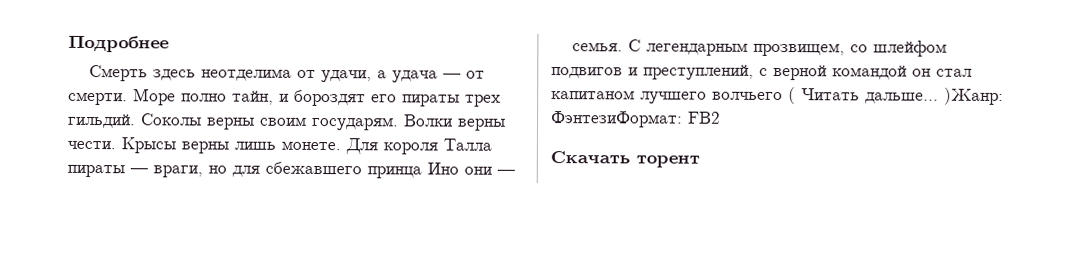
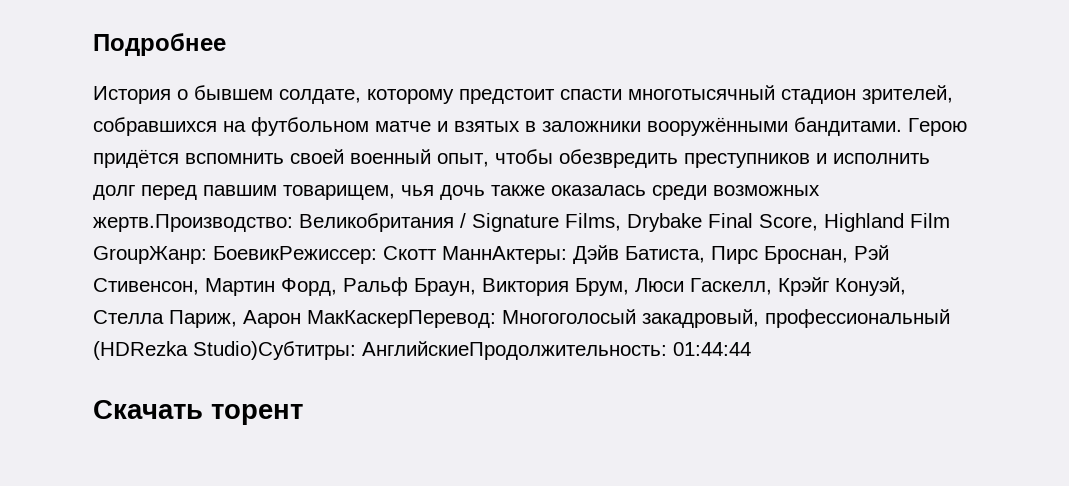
- Смерть здесь неотделима от удачи, а удача — от смерти. Море полно тайн, и бороздят его пираты трех гильдий. Соколы верны своим государям. Волки верны чести. Крысы верны лишь монете. Для короля Талла пираты — враги, но для сбежавшего принца Ино они —
- семья. С легендарным прозвищем, со шлейфом подвигов и преступлений, с верной командой он стал капитаном лучшего волчьего ( Читать дальше... )Жанр: ФэнтезиФормат: FB2
+ История о бывшем солдате, которому предстоит спасти многотысячный стадион зрителей, собравшихся на футбольном матче и взятых в заложники вооружёнными бандитами. Герою придётся вспомнить своей военный опыт, чтобы обезвредить преступников и исполнить долг перед павшим товарищем, чья дочь также оказалась среди возможных жертв.Производство: Великобритания / Signature Films, Drybake Final Score, Highland Film GroupЖанр: БоевикРежиссер: Скотт МаннАктеры: Дэйв Батиста, Пирс Броснан, Рэй Стивенсон, Мартин Форд, Ральф Браун, Виктория Брум, Люси Гаскелл, Крэйг Конуэй, Стелла Париж, Аарон МакКаскерПеревод: Многоголосый закадровый, профессиональный (HDRezka Studio)Субтитры: АнглийскиеПродолжительность: 01:44:44

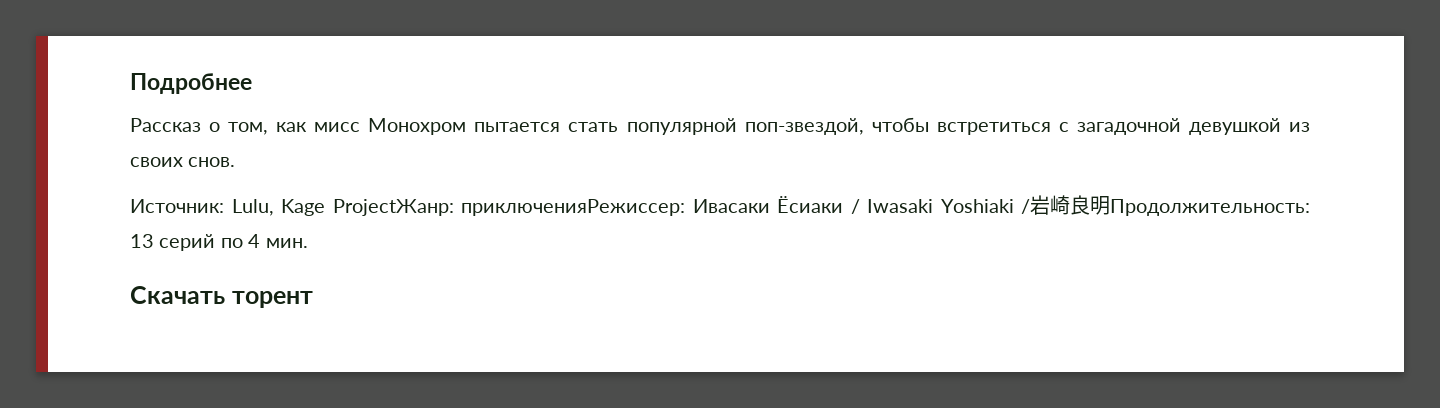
- История о бывшем солдате, которому предстоит спасти многотысячный стадион зрителей, собравшихся на футбольном матче и взятых в заложники вооружёнными бандитами. Герою придётся вспомнить своей военный опыт, чтобы обезвредить преступников и исполнить долг перед павшим товарищем, чья дочь также оказалась среди возможных жертв.Производство: Великобритания / Signature Films, Drybake Final Score, Highland Film GroupЖанр: БоевикРежиссер: Скотт МаннАктеры: Дэйв Батиста, Пирс Броснан, Рэй Стивенсон, Мартин Форд, Ральф Браун, Виктория Брум, Люси Гаскелл, Крэйг Конуэй, Стелла Париж, Аарон МакКаскерПеревод: Многоголосый закадровый, профессиональный (HDRezka Studio)Субтитры: АнглийскиеПродолжительность: 01:44:44
+ Рассказ о том, как мисс Монохром пытается стать популярной поп-звездой, чтобы встретиться с загадочной девушкой из своих снов.
+ Источник: Lulu, Kage ProjectЖанр: приключенияРежиссер: Ивасаки Ёсиаки / Iwasaki Yoshiaki /岩崎良明Продолжительность: 13 серий по 4 мин.

